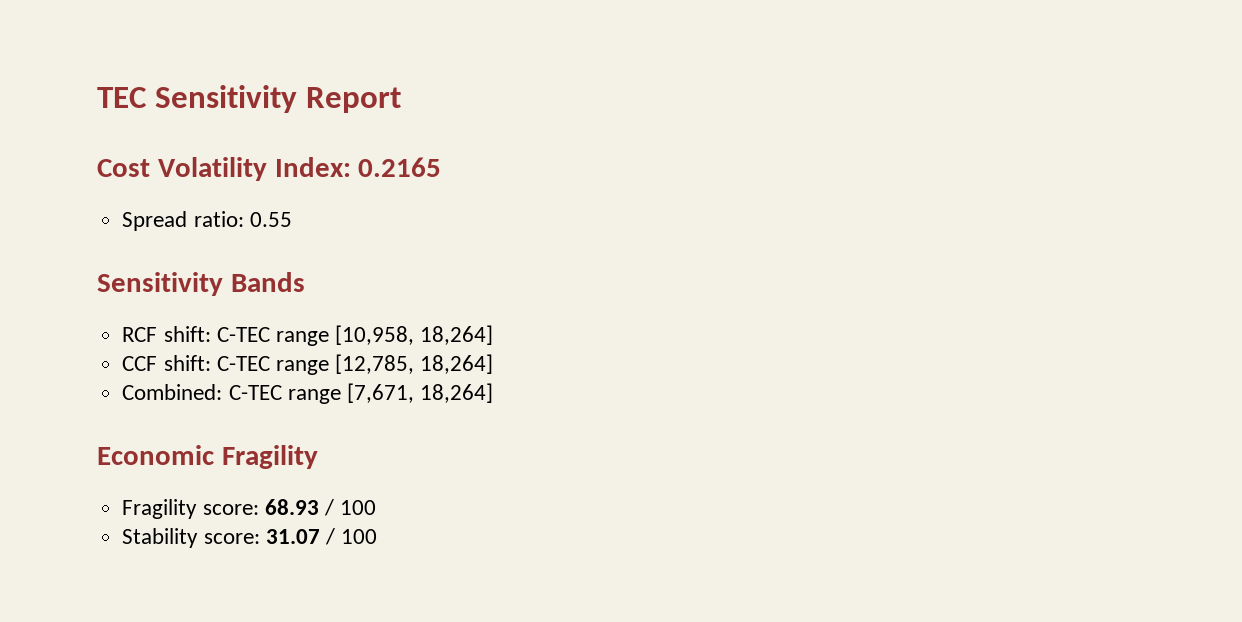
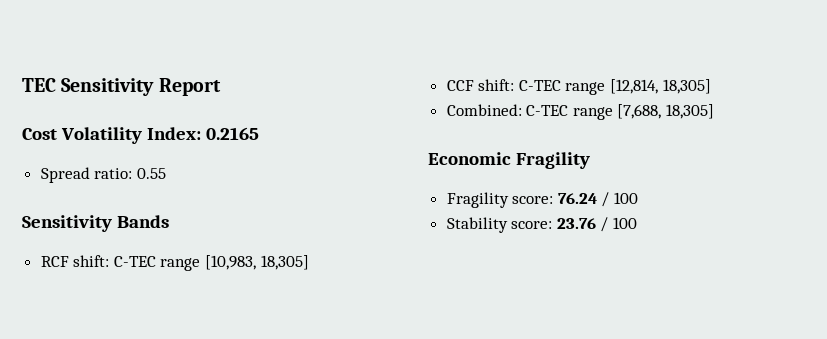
- RCF shift: C-TEC range [10,958, 18,264]
+ RCF shift: C-TEC range [10,983, 18,305]
- CCF shift: C-TEC range [12,785, 18,264]
+ CCF shift: C-TEC range [12,814, 18,305]
- Combined: C-TEC range [7,671, 18,264]
+ Combined: C-TEC range [7,688, 18,305]
- Fragility score: 68.93 / 100
+ Fragility score: 76.24 / 100
- Stability score: 31.07 / 100
+ Stability score: 23.76 / 100

